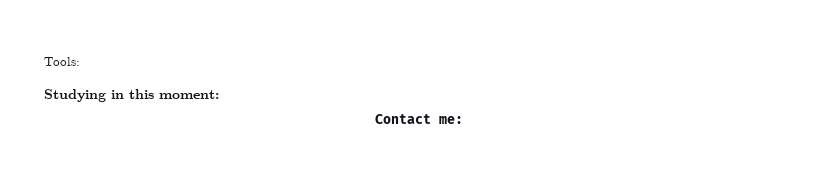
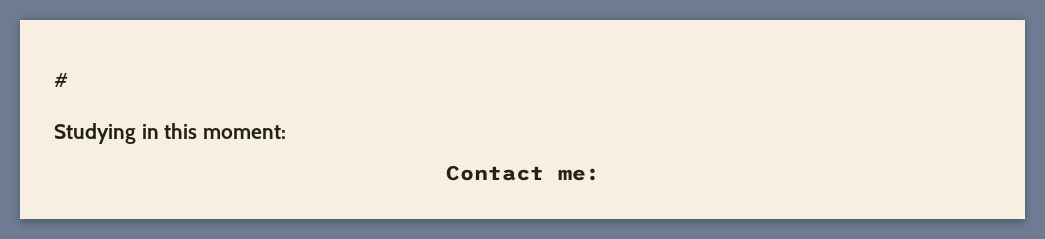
- Tools:
+ #

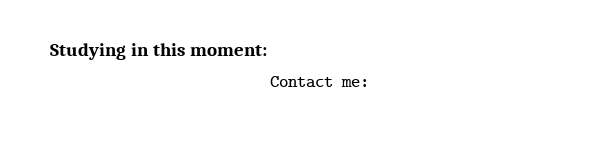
- #

